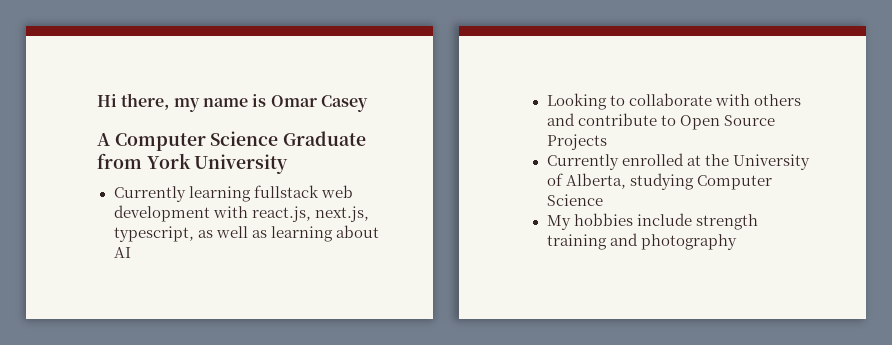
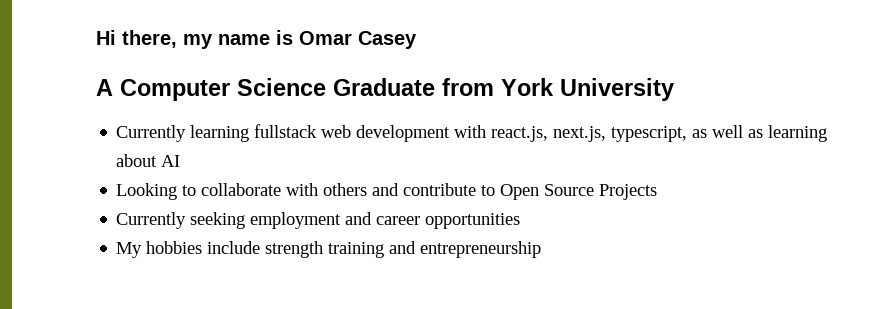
- Currently enrolled at the University of Alberta, studying Computer Science
+ Currently seeking employment and career opportunities
- My hobbies include strength training and photography
+ My hobbies include strength training and entrepreneurship

